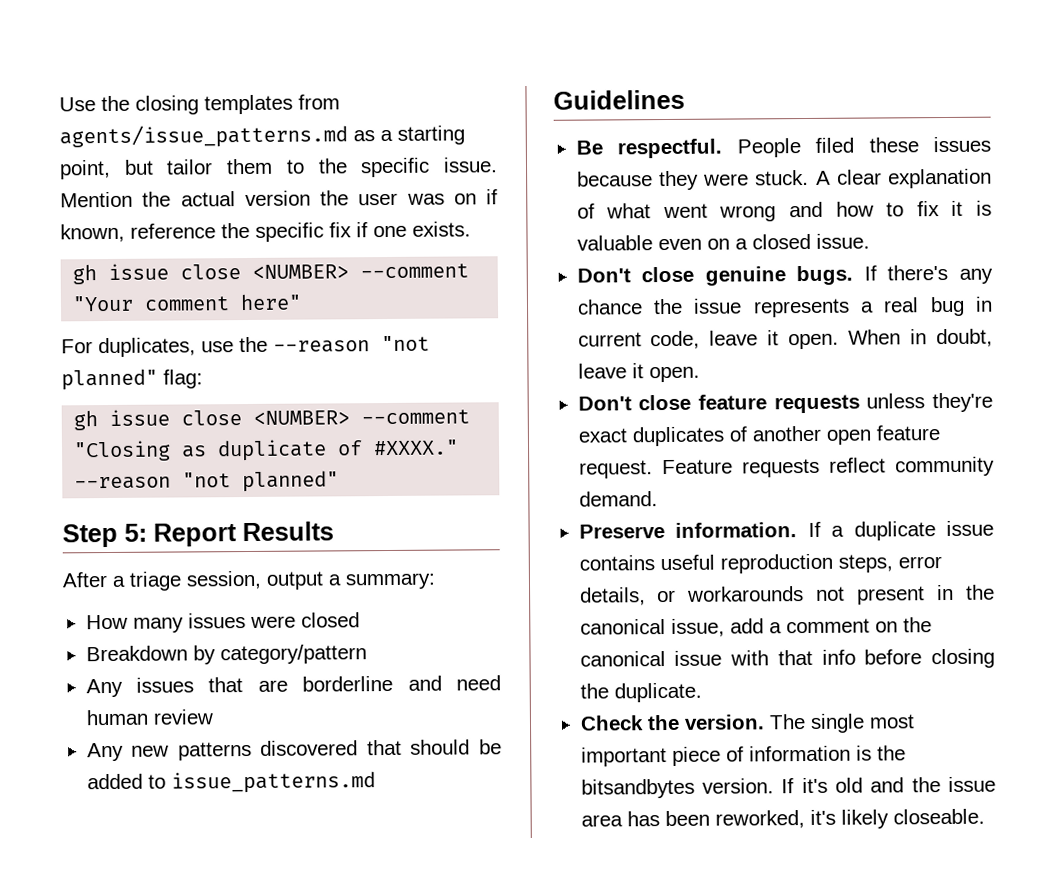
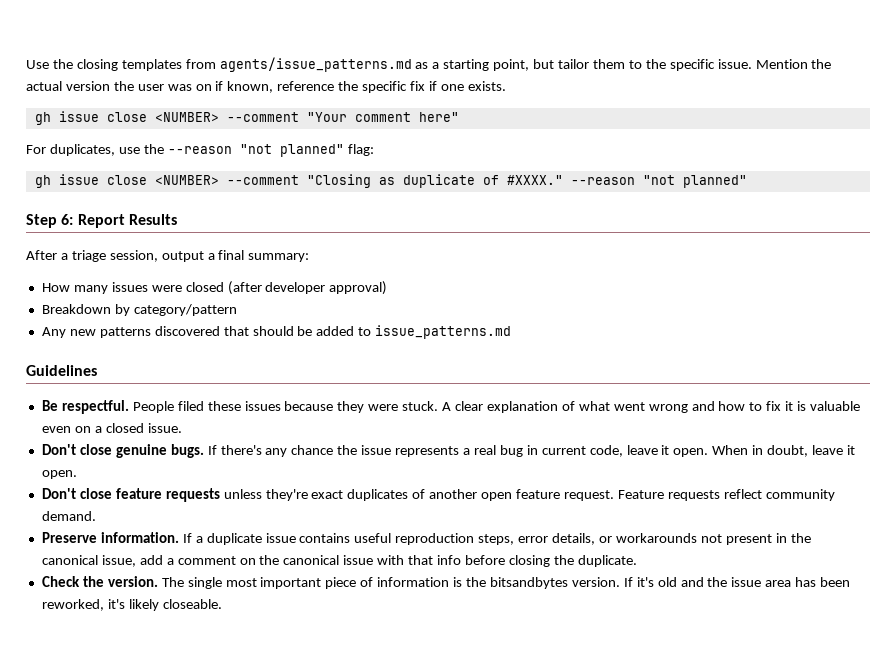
- Step 5: Report Results
+ Step 6: Report Results
- After a triage session, output a summary:
+ After a triage session, output a final summary:
- How many issues were closed
+ How many issues were closed (after developer approval)
- Any issues that are borderline and need human review

